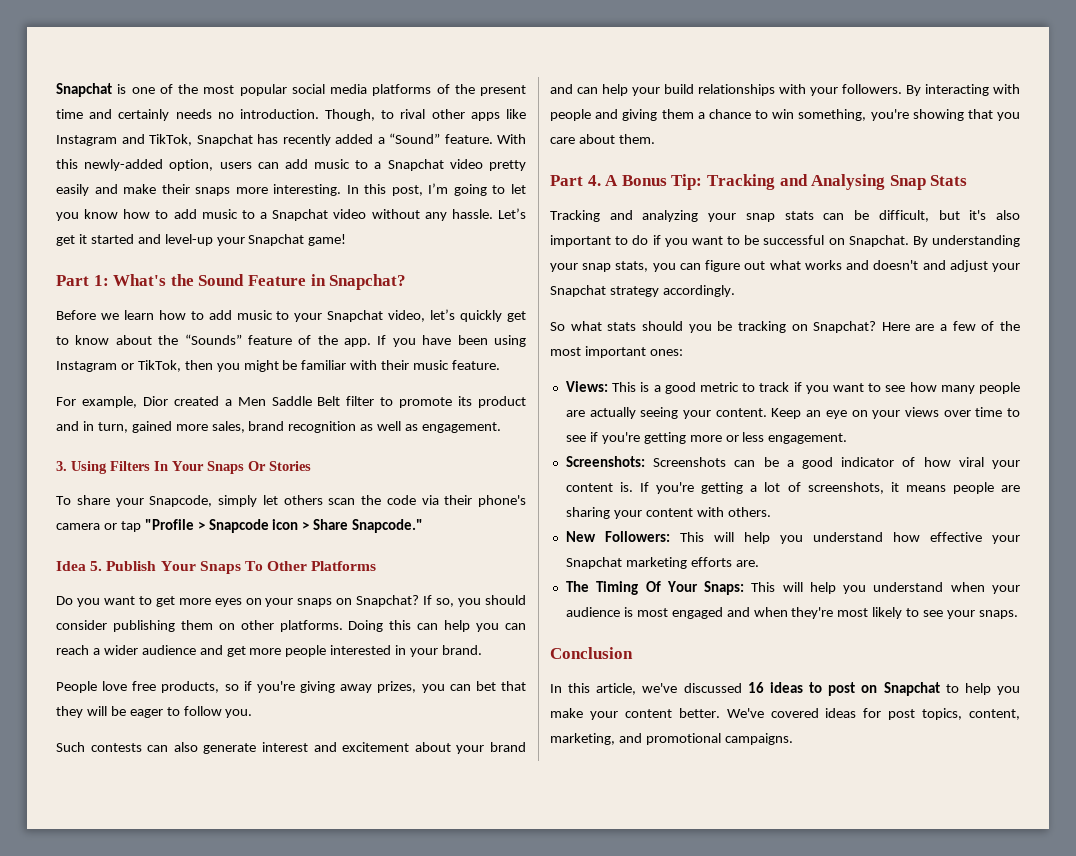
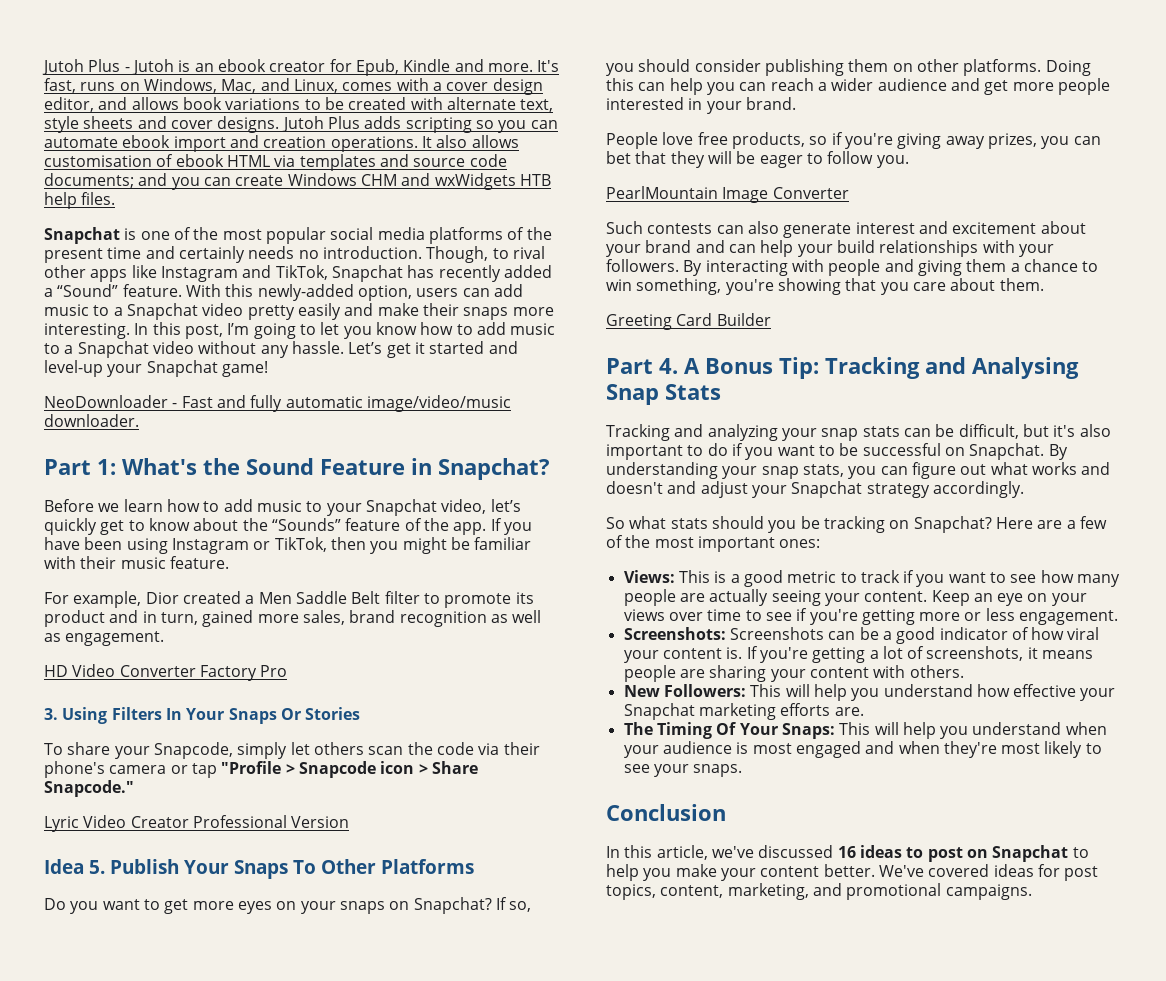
+ Jutoh Plus - Jutoh is an ebook creator for Epub, Kindle and more. It's fast, runs on Windows, Mac, and Linux, comes with a cover design editor, and allows book variations to be created with alternate text, style sheets and cover designs. Jutoh Plus adds scripting so you can automate ebook import and creation operations. It also allows customisation of ebook HTML via templates and source code documents; and you can create Windows CHM and wxWidgets HTB help files.
+ NeoDownloader - Fast and fully automatic image/video/music downloader.
+ HD Video Converter Factory Pro
+ Lyric Video Creator Professional Version
+ PearlMountain Image Converter
+ Greeting Card Builder

